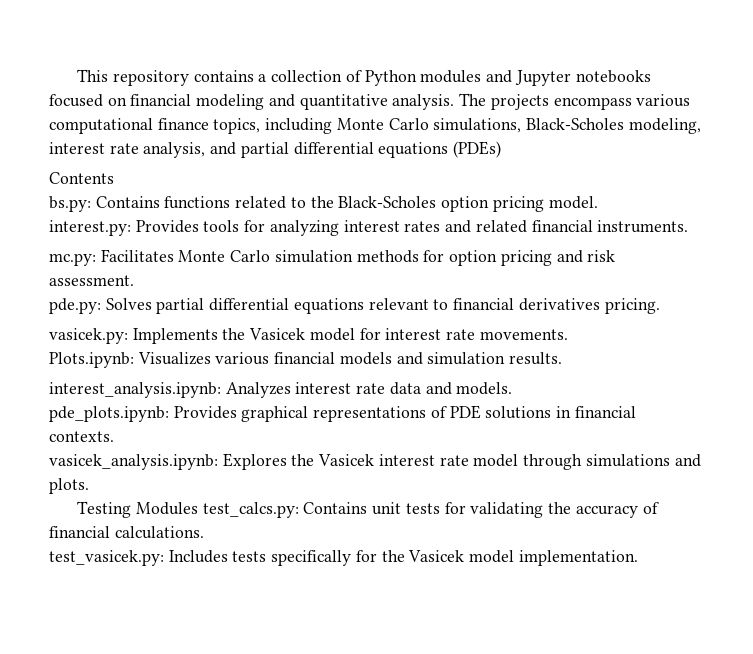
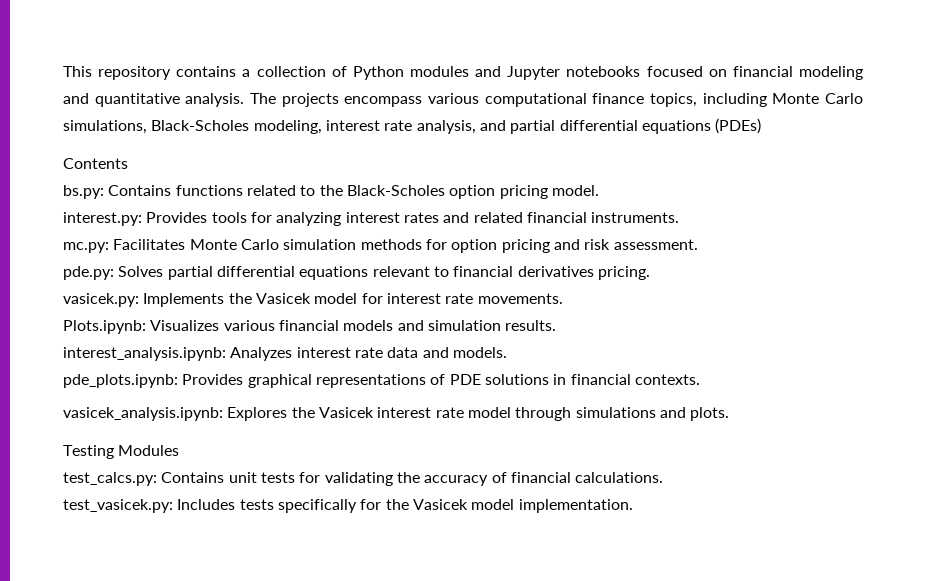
- Testing Modules test_calcs.py: Contains unit tests for validating the accuracy of financial calculations.
+ Testing Modules
+ test_calcs.py: Contains unit tests for validating the accuracy of financial calculations.

